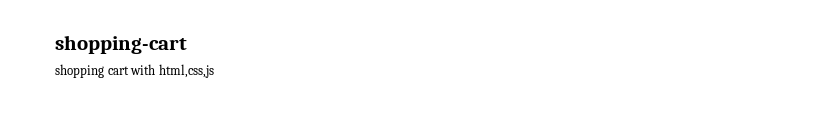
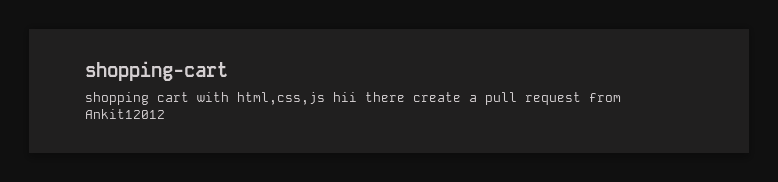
- shopping cart with html,css,js
+ shopping cart with html,css,js hii there create a pull request from Ankit12012

